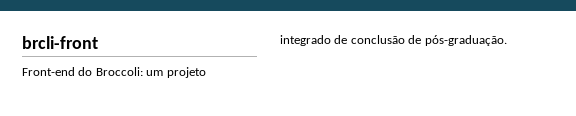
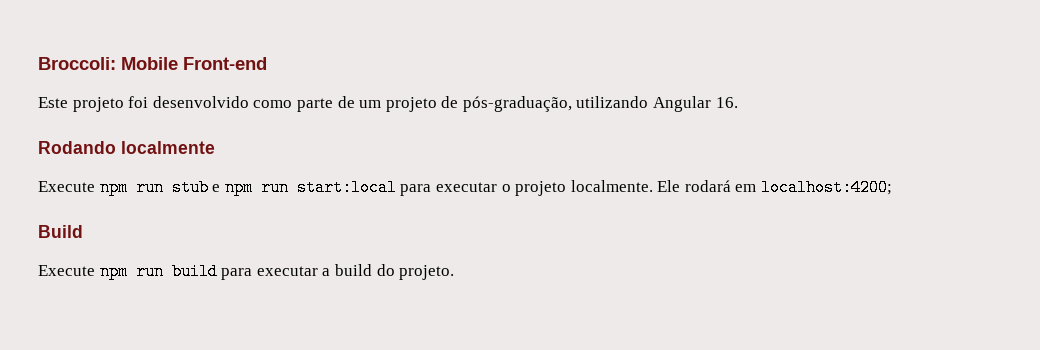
- brcli-front
- Front-end do Broccoli: um projeto integrado de conclusão de pós-graduação.
+ Broccoli: Mobile Front-end
+ Este projeto foi desenvolvido como parte de um projeto de pós-graduação, utilizando Angular 16.
+ Rodando localmente
+ Execute npm run stub e npm run start:local para executar o projeto localmente. Ele rodará em localhost:4200;
+ Build
+ Execute npm run build para executar a build do projeto.

